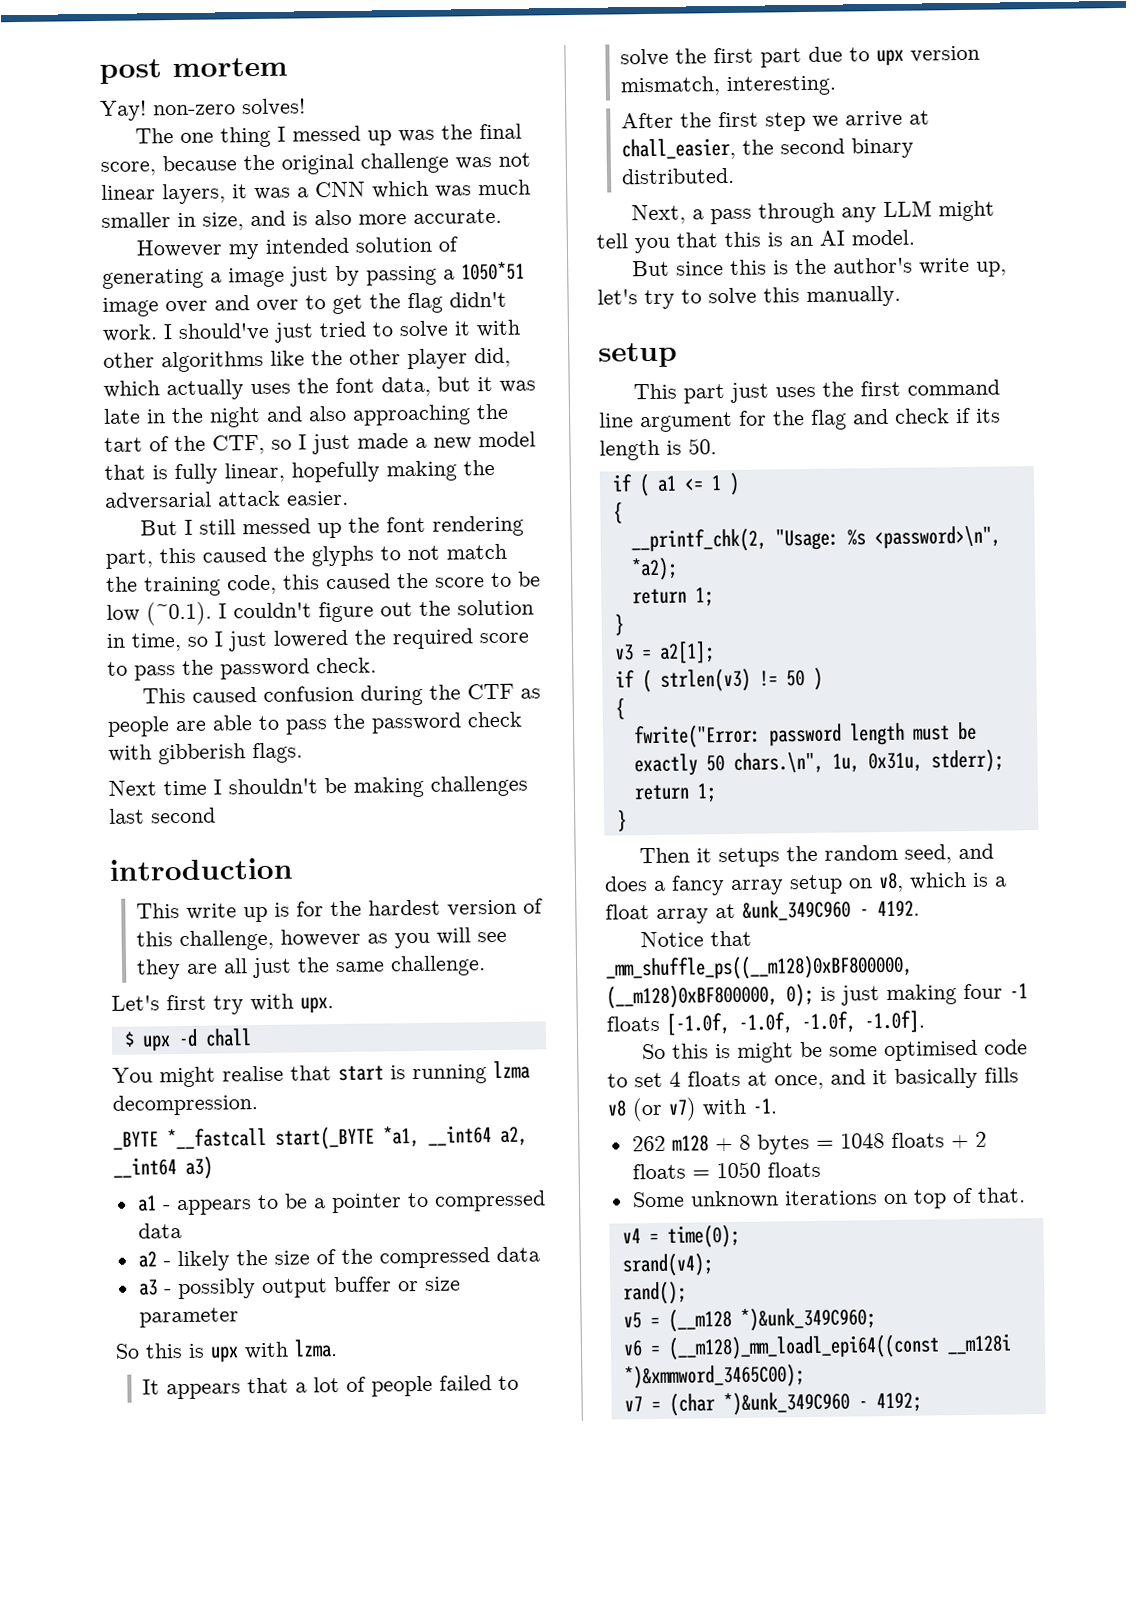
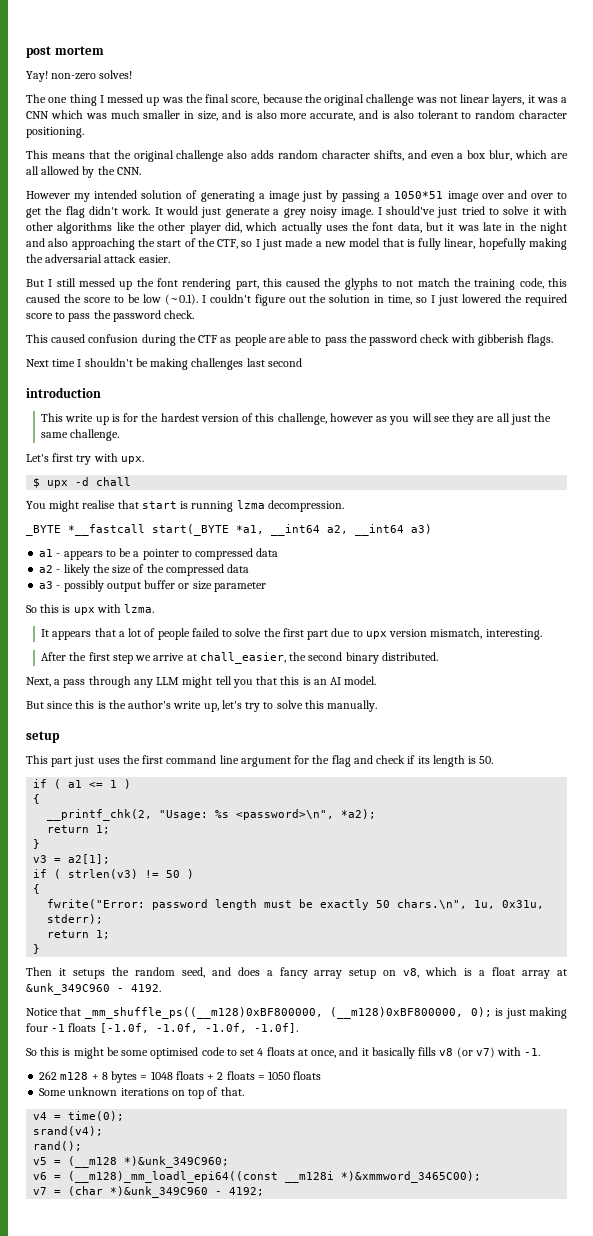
- The one thing I messed up was the final score, because the original challenge was not linear layers, it was a CNN which was much smaller in size, and is also more accurate.
+ The one thing I messed up was the final score, because the original challenge was not linear layers, it was a CNN which was much smaller in size, and is also more accurate, and is also tolerant to random character positioning.
+ This means that the original challenge also adds random character shifts, and even a box blur, which are all allowed by the CNN.
+ It would just generate a grey noisy image.
- I should've just tried to solve it with other algorithms like the other player did, which actually uses the font data, but it was late in the night and also approaching the tart of the CTF, so I just made a new model that is fully linear, hopefully making the adversarial attack easier.
+ I should've just tried to solve it with other algorithms like the other player did, which actually uses the font data, but it was late in the night and also approaching the start of the CTF, so I just made a new model that is fully linear, hopefully making the adversarial attack easier.

